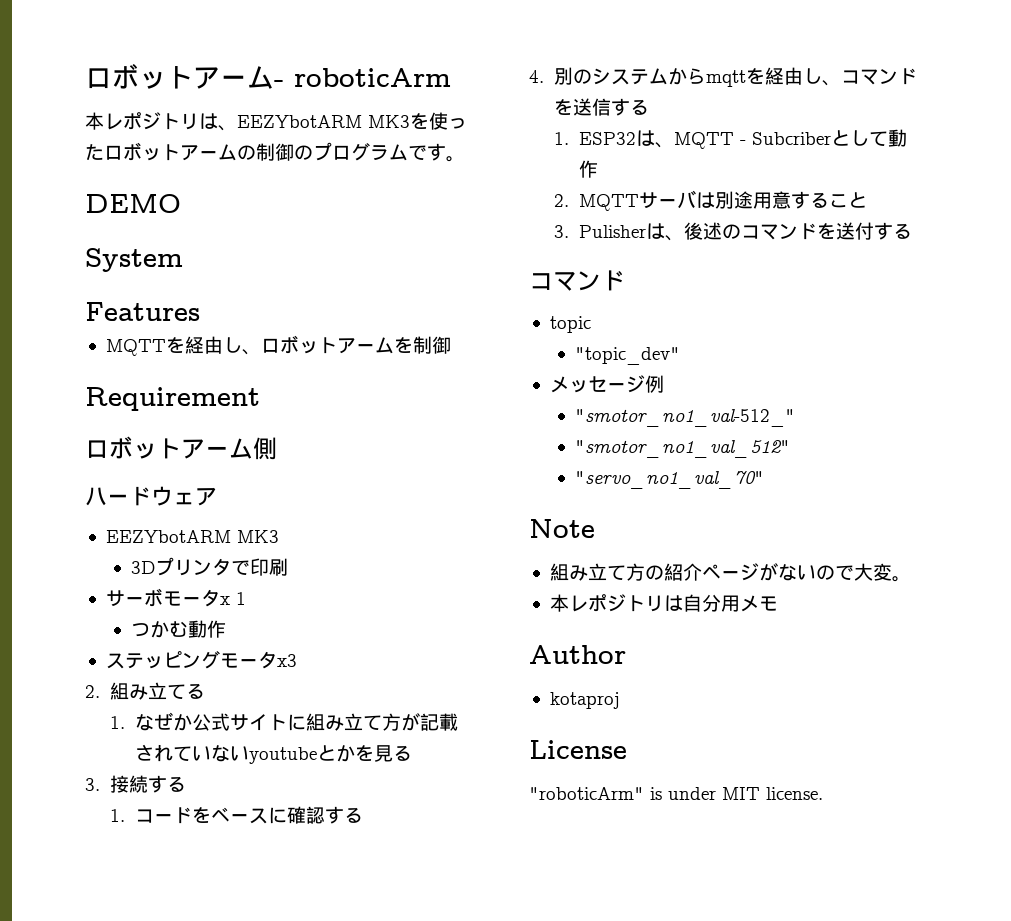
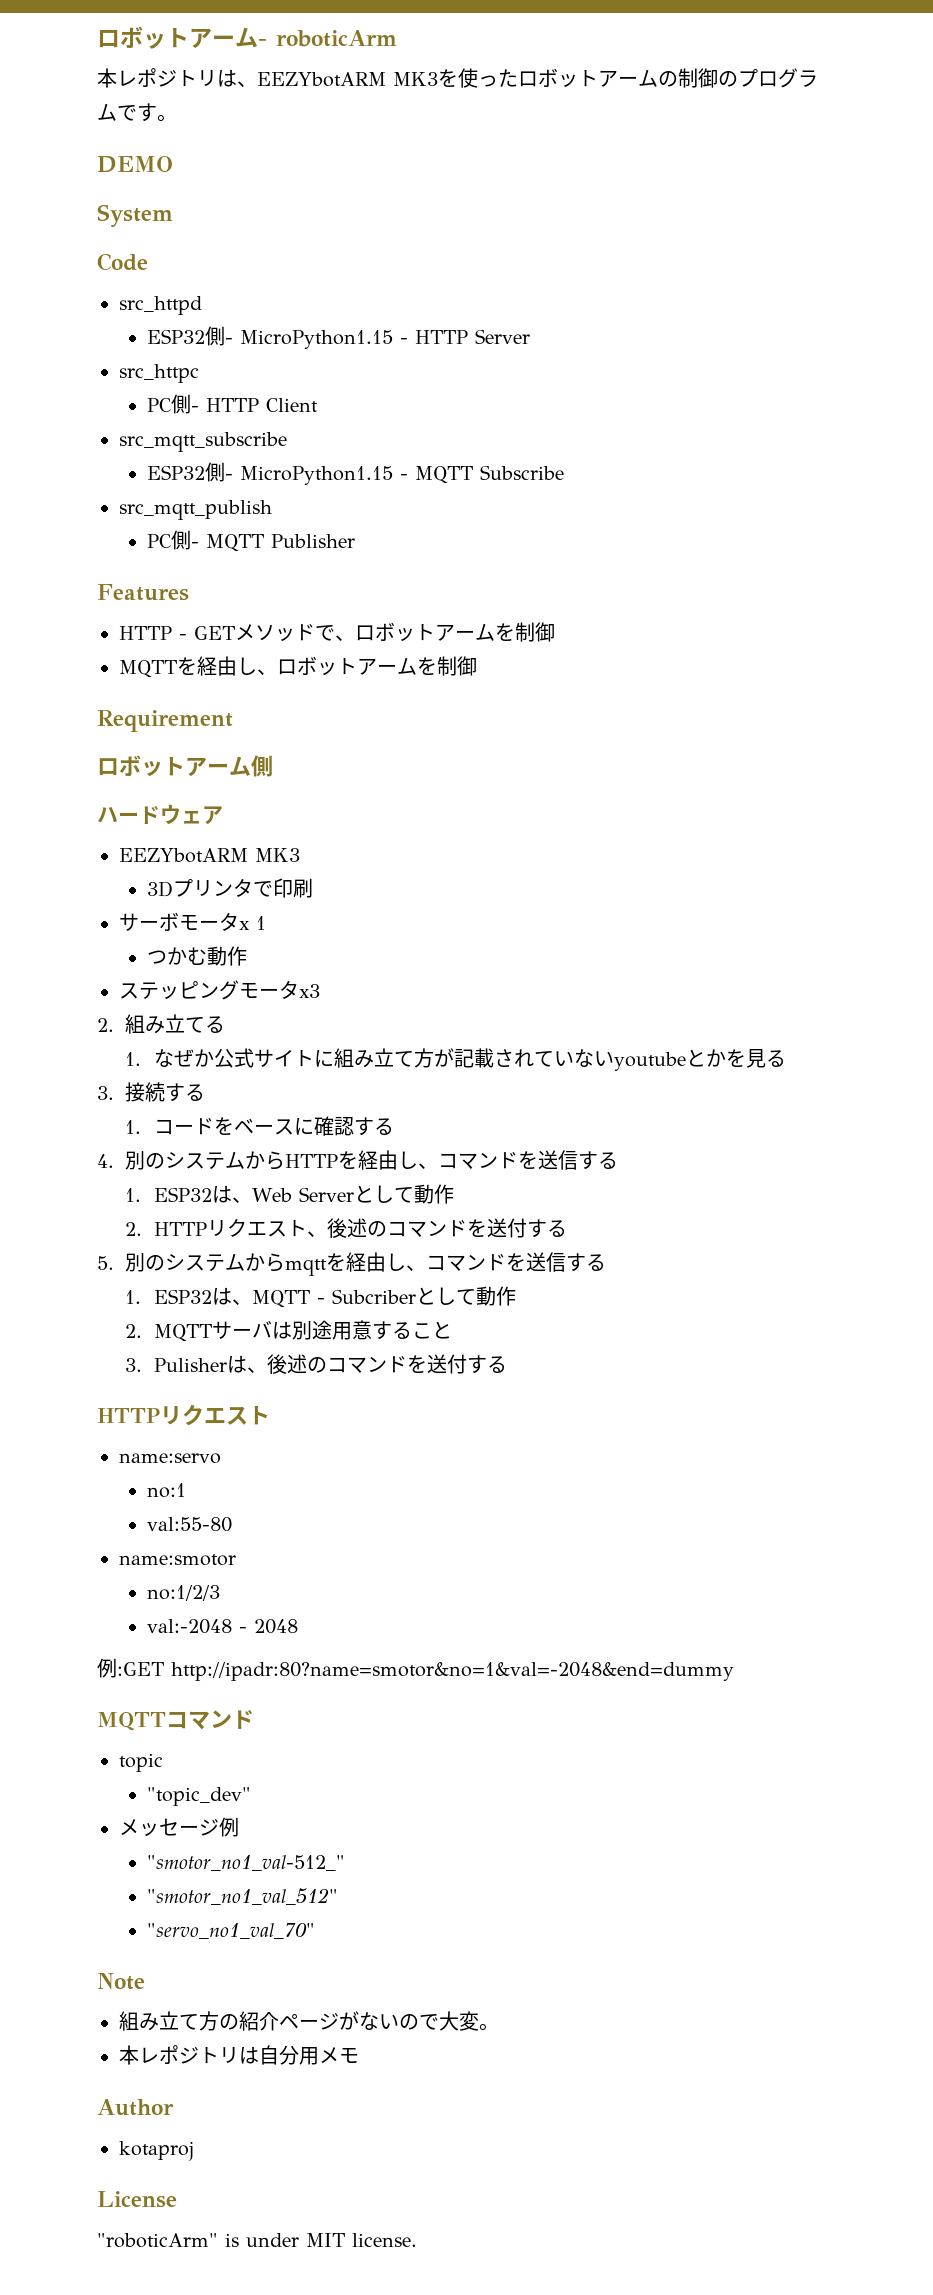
+ Code
+ src_httpd
+ ESP32側- MicroPython1.15 - HTTP Server
+ src_httpc
+ PC側- HTTP Client
+ src_mqtt_subscribe
+ ESP32側- MicroPython1.15 - MQTT Subscribe
+ src_mqtt_publish
+ PC側- MQTT Publisher
  Features
+ HTTP - GETメソッドで、ロボットアームを制御
- 4.別のシステムからmqttを経由し、コマンドを送信する
+ 4.別のシステムからHTTPを経由し、コマンドを送信する
+ 1. ESP32は、Web Serverとして動作
+ 2. HTTPリクエスト、後述のコマンドを送付する
+ 5.別のシステムからmqttを経由し、コマンドを送信する
  3. Pulisherは、後述のコマンドを送付する
- コマンド
+ HTTPリクエスト
+ name:servo
+ no:1
+ val:55-80
+ name:smotor
+ no:1/2/3
+ val:-2048 - 2048
+ 例:GET http://ipadr:80?name=smotor&no=1&val=-2048&end=dummy
+ MQTTコマンド

